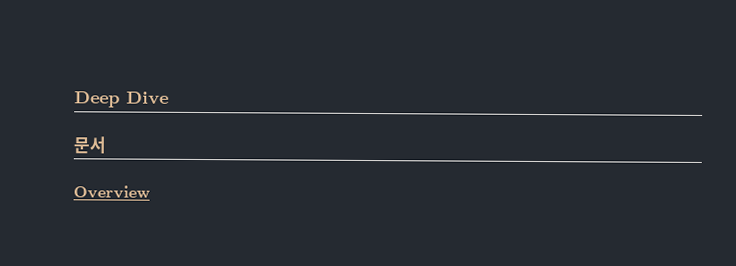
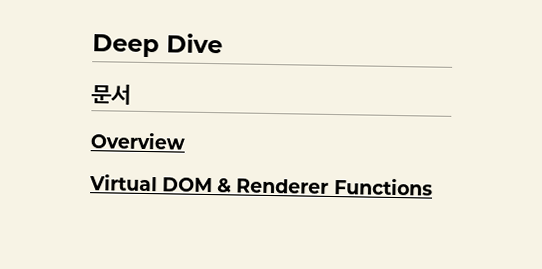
+ Virtual DOM & Renderer Functions

